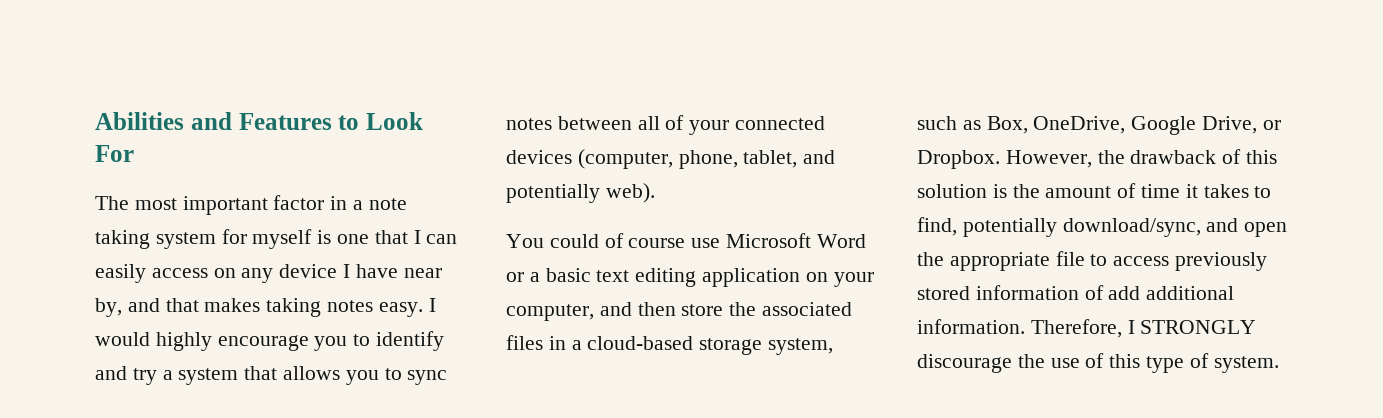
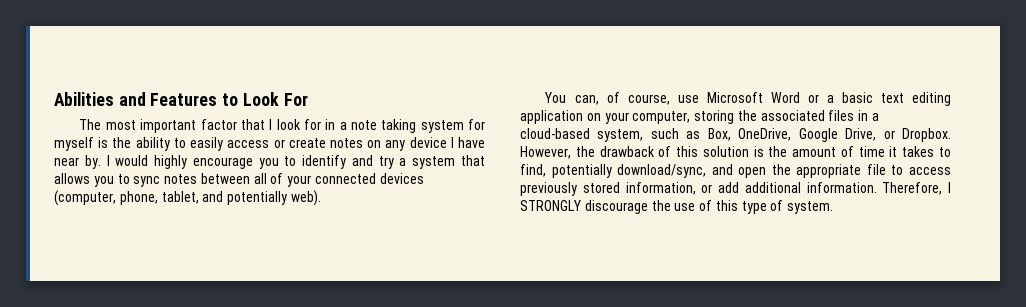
- The most important factor in a note taking system for myself is one that I can easily access on any device I have near by, and that makes taking notes easy.
+ The most important factor that I look for in a note taking system for myself is the ability to easily access or create notes on any device I have near by.
- You could of course use Microsoft Word or a basic text editing application on your computer, and then store the associated files in a cloud-based storage system, such as Box, OneDrive, Google Drive, or Dropbox.
+ You can, of course, use Microsoft Word or a basic text editing application on your computer, storing the associated files in a cloud-based system, such as Box, OneDrive, Google Drive, or Dropbox.
- However, the drawback of this solution is the amount of time it takes to find, potentially download/sync, and open the appropriate file to access previously stored information of add additional information.
+ However, the drawback of this solution is the amount of time it takes to find, potentially download/sync, and open the appropriate file to access previously stored information, or add additional information.

